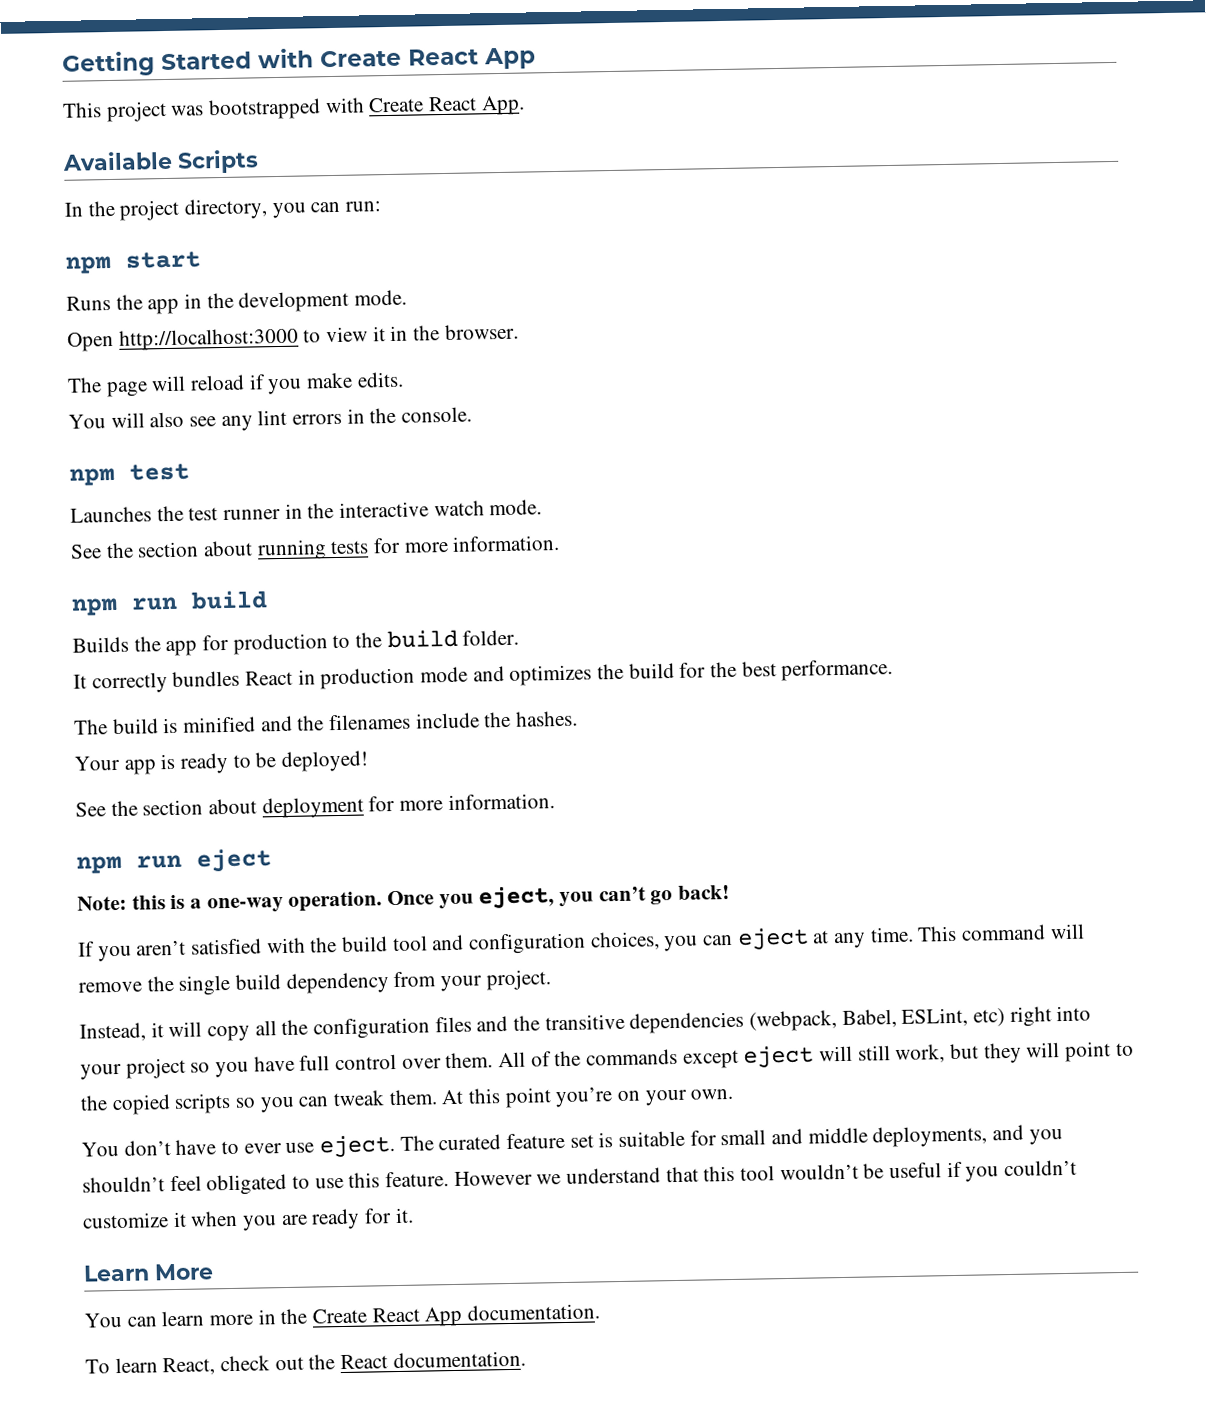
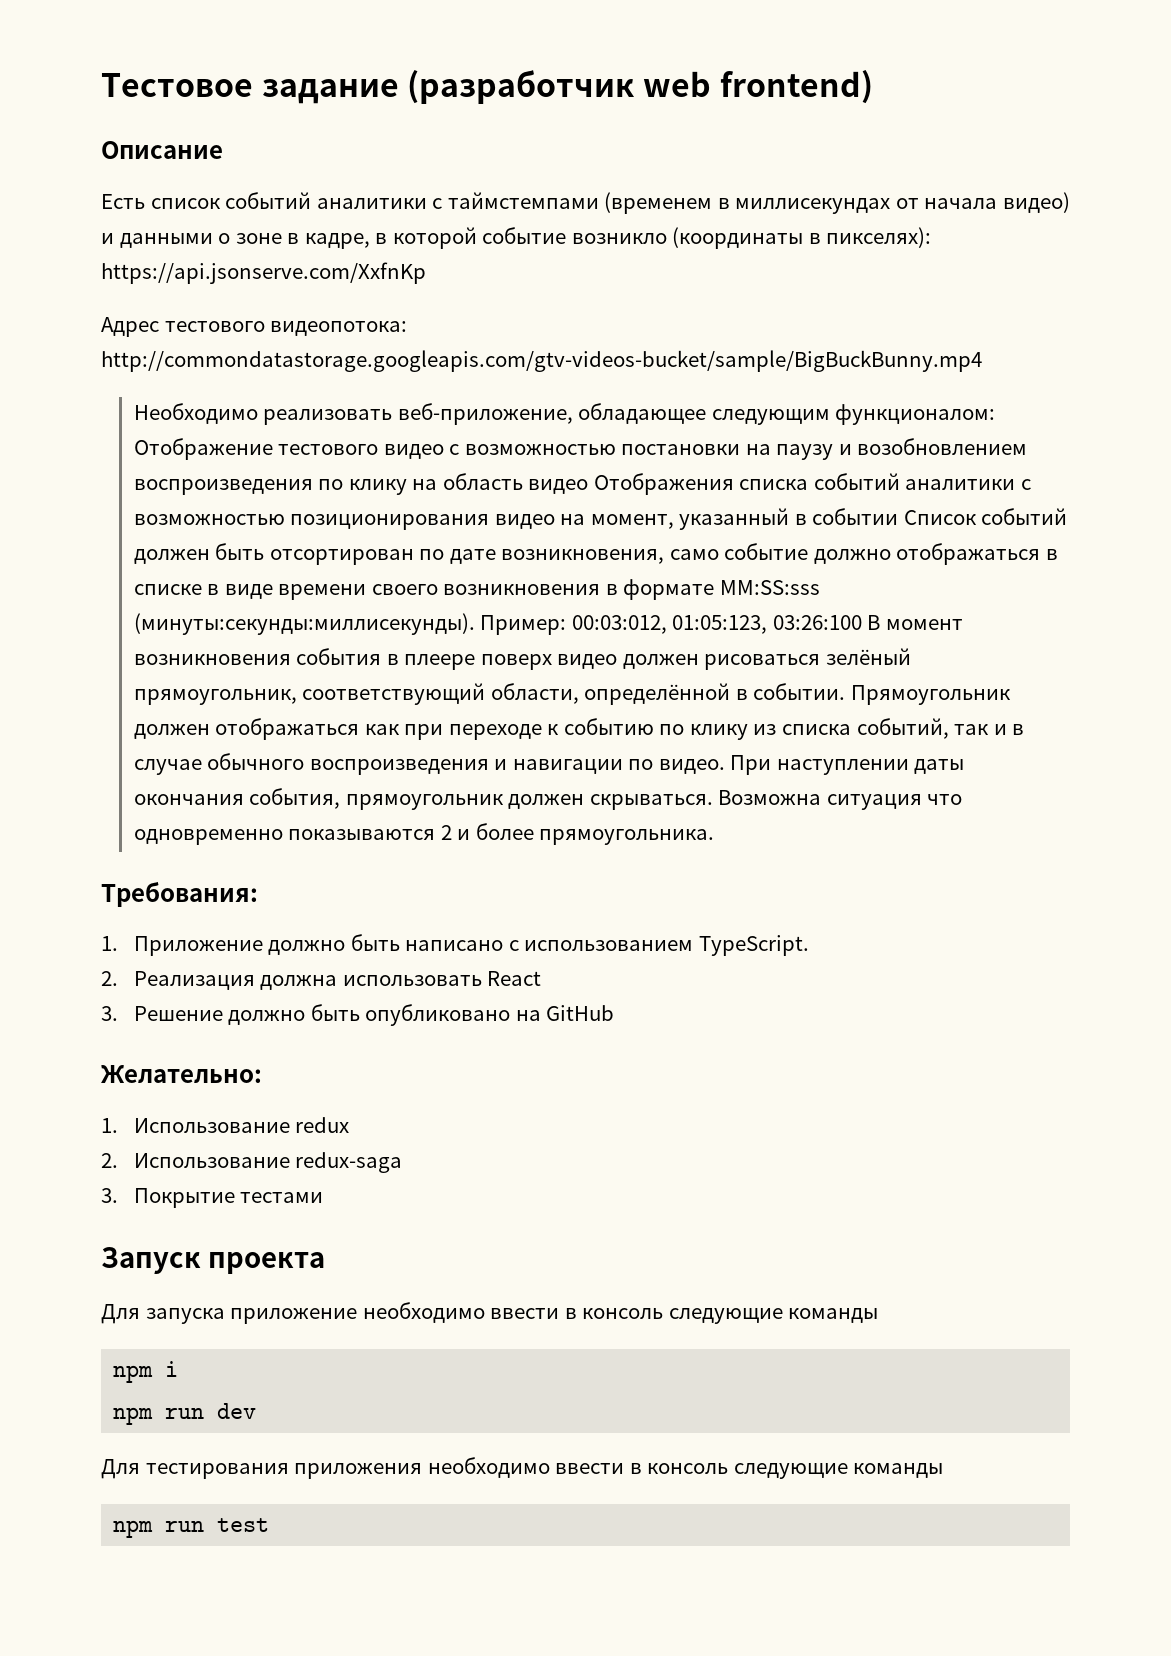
- Getting Started with Create React App
- This project was bootstrapped with Create React App.
- Available Scripts
- In the project directory, you can run:
- npm start
- Runs the app in the development mode.
- Open http://localhost:3000 to view it in the browser.
- The page will reload if you make edits.
- You will also see any lint errors in the console.
- npm test
- Launches the test runner in the interactive watch mode.
- See the section about running tests for more information.
- npm run build
- Builds the app for production to the build folder.
- It correctly bundles React in production mode and optimizes the build for the best performance.
- The build is minified and the filenames include the hashes.
- Your app is ready to be deployed!
- See the section about deployment for more information.
- npm run eject
- Note: this is a one-way operation. Once you eject, you can’t go back!
- If you aren’t satisfied with the build tool and configuration choices, you can eject at any time. This command will remove the single build dependency from your project.
- Instead, it will copy all the configuration files and the transitive dependencies (webpack, Babel, ESLint, etc) right into your project so you have full control over them. All of the commands except eject will still work, but they will point to the copied scripts so you can tweak them. At this point you’re on your own.
- You don’t have to ever use eject. The curated feature set is suitable for small and middle deployments, and you shouldn’t feel obligated to use this feature. However we understand that this tool wouldn’t be useful if you couldn’t customize it when you are ready for it.
- Learn More
- You can learn more in the Create React App documentation.
- To learn React, check out the React documentation.
+ Тестовое задание (разработчик web frontend)
+ Описание
+ Есть список событий аналитики с таймстемпами (временем в миллисекундах от начала видео) и данными о зоне в кадре, в которой событие возникло (координаты в пикселях): https://api.jsonserve.com/XxfnKp
+ Адрес тестового видеопотока: http://commondatastorage.googleapis.com/gtv-videos-bucket/sample/BigBuckBunny.mp4
+ Необходимо реализовать веб-приложение, обладающее следующим функционалом: Отображение тестового видео с возможностью постановки на паузу и возобновлением воспроизведения по клику на область видео Отображения списка событий аналитики с возможностью позиционирования видео на момент, указанный в событии Список событий должен быть отсортирован по дате возникновения, само событие должно отображаться в списке в виде времени своего возникновения в формате MM:SS:sss (минуты:секунды:миллисекунды). Пример: 00:03:012, 01:05:123, 03:26:100 В момент возникновения события в плеере поверх видео должен рисоваться зелёный прямоугольник, соответствующий области, определённой в событии. Прямоугольник должен отображаться как при переходе к событию по клику из списка событий, так и в случае обычного воспроизведения и навигации по видео. При наступлении даты окончания события, прямоугольник должен скрываться. Возможна ситуация что одновременно показываются 2 и более прямоугольника.
+ Требования:
+ 1. Приложение должно быть написано с использованием TypeScript.
+ 2. Реализация должна использовать React
+ 3. Решение должно быть опубликовано на GitHub
+ Желательно:
+ 1. Использование redux
+ 2. Использование redux-saga
+ 3. Покрытие тестами
+ Запуск проекта
+ Для запуска приложение необходимо ввести в консоль следующие команды
+ npm i
+ npm run dev
+ Для тестирования приложения необходимо ввести в консоль следующие команды
+ npm run test

